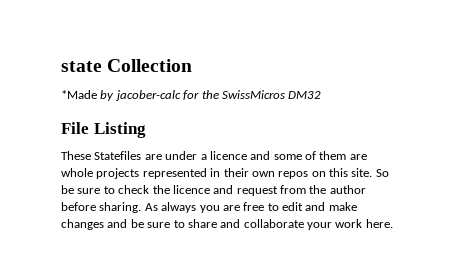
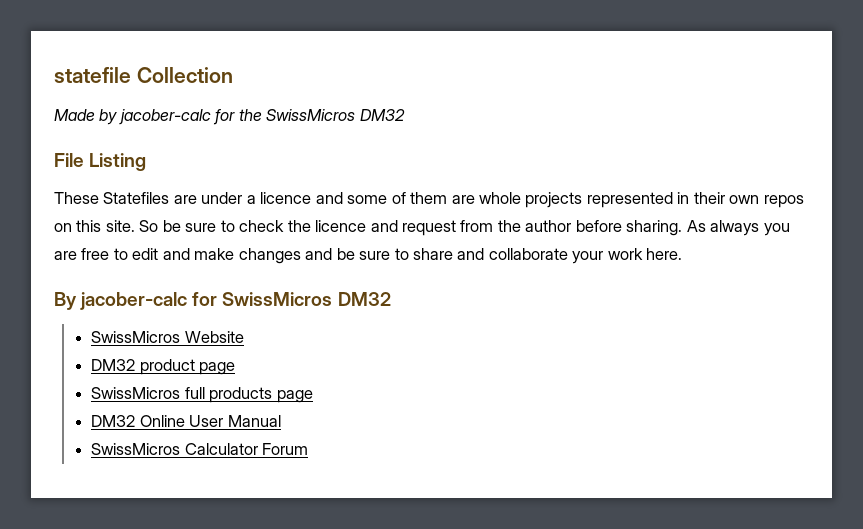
- state Collection
+ statefile Collection
- *Made by jacober-calc for the SwissMicros DM32
+ Made by jacober-calc for the SwissMicros DM32
+ By jacober-calc for SwissMicros DM32
+ SwissMicros Website
+ DM32 product page
+ SwissMicros full products page
+ DM32 Online User Manual
+ SwissMicros Calculator Forum

